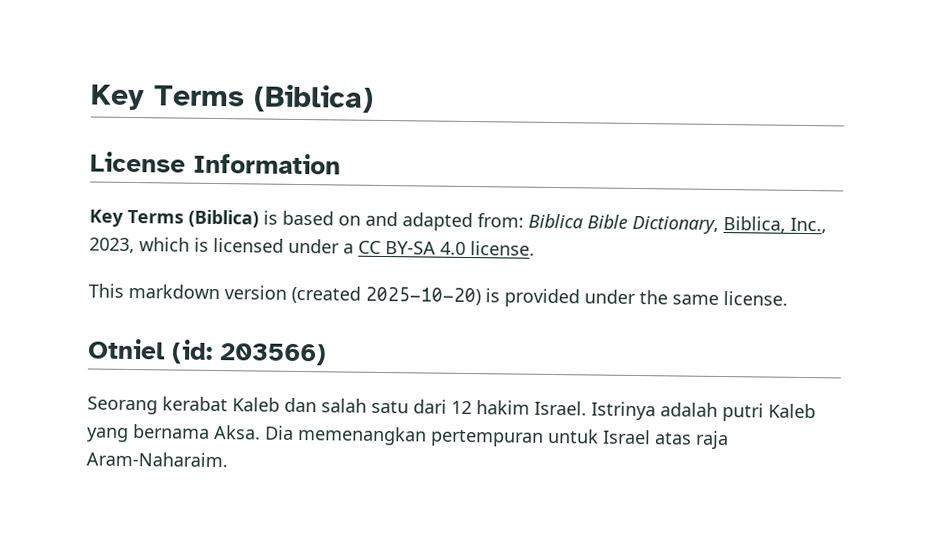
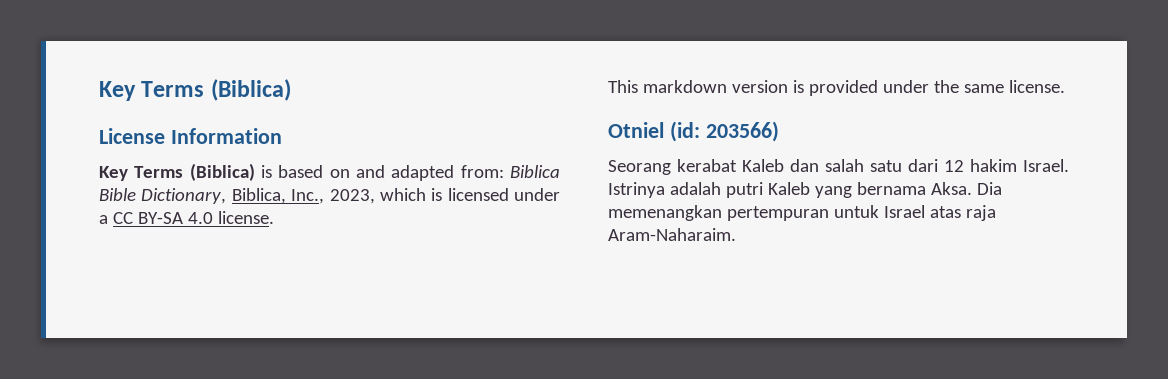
- This markdown version (created 2025-10-20) is provided under the same license.
+ This markdown version is provided under the same license.

